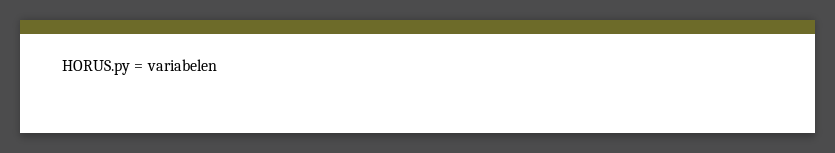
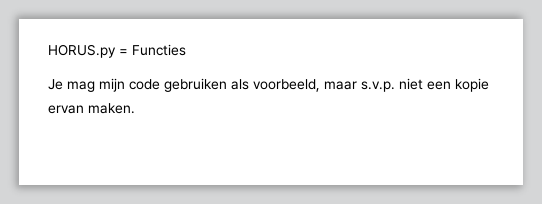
- HORUS.py = variabelen
+ HORUS.py = Functies
+ Je mag mijn code gebruiken als voorbeeld, maar s.v.p. niet een kopie ervan maken.

